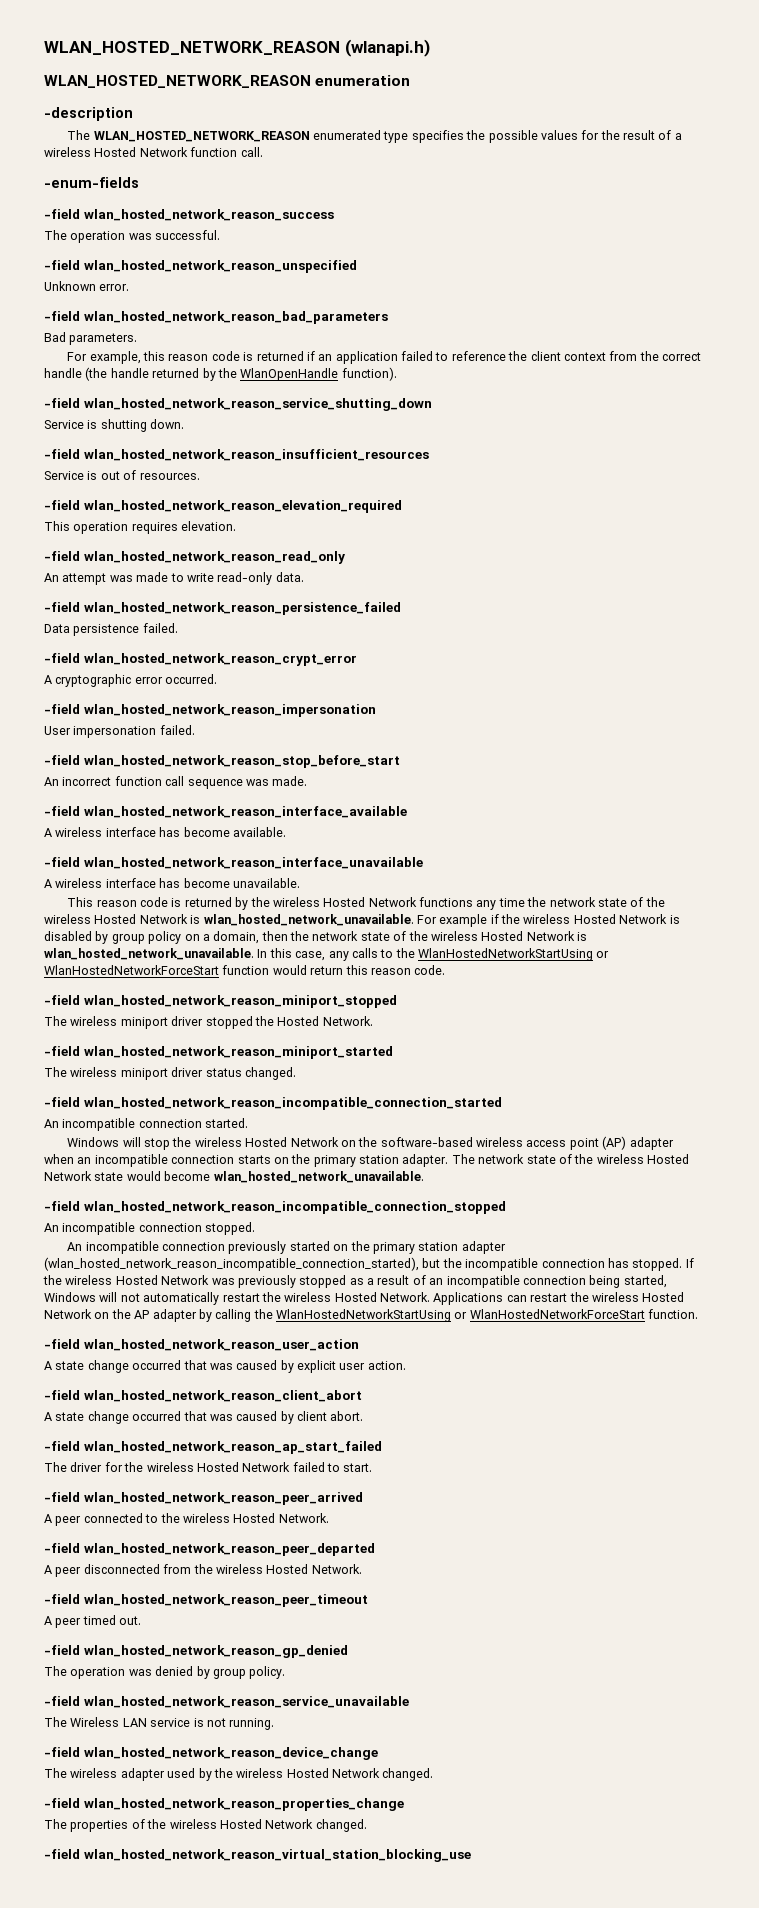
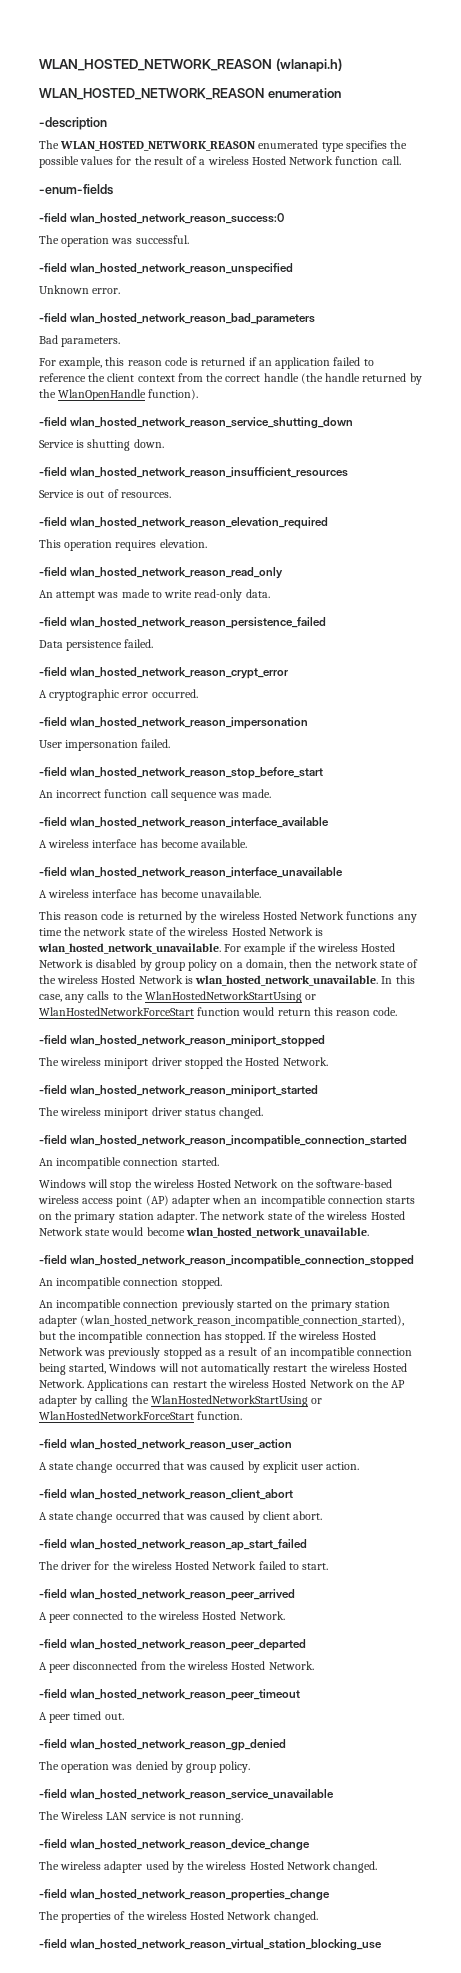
- -field wlan_hosted_network_reason_success
+ -field wlan_hosted_network_reason_success:0

